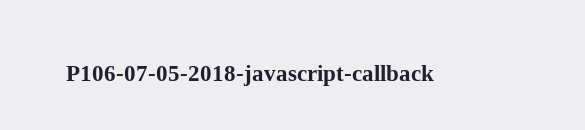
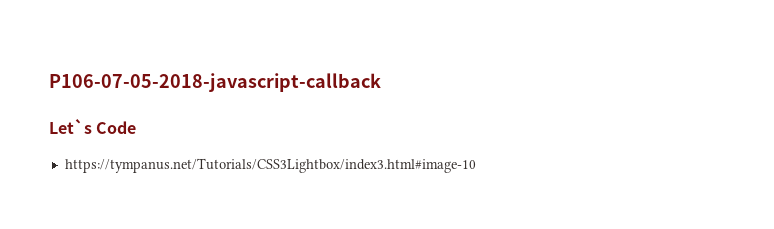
+ Let`s Code
+ https://tympanus.net/Tutorials/CSS3Lightbox/index3.html#image-10

